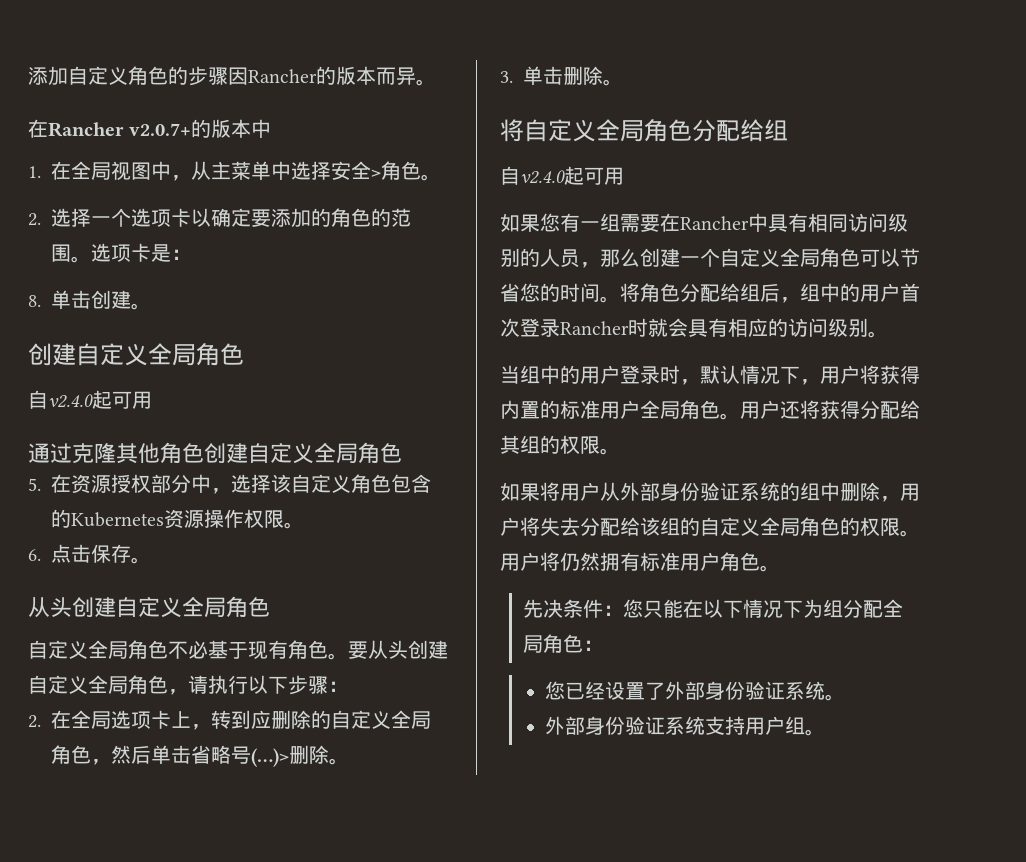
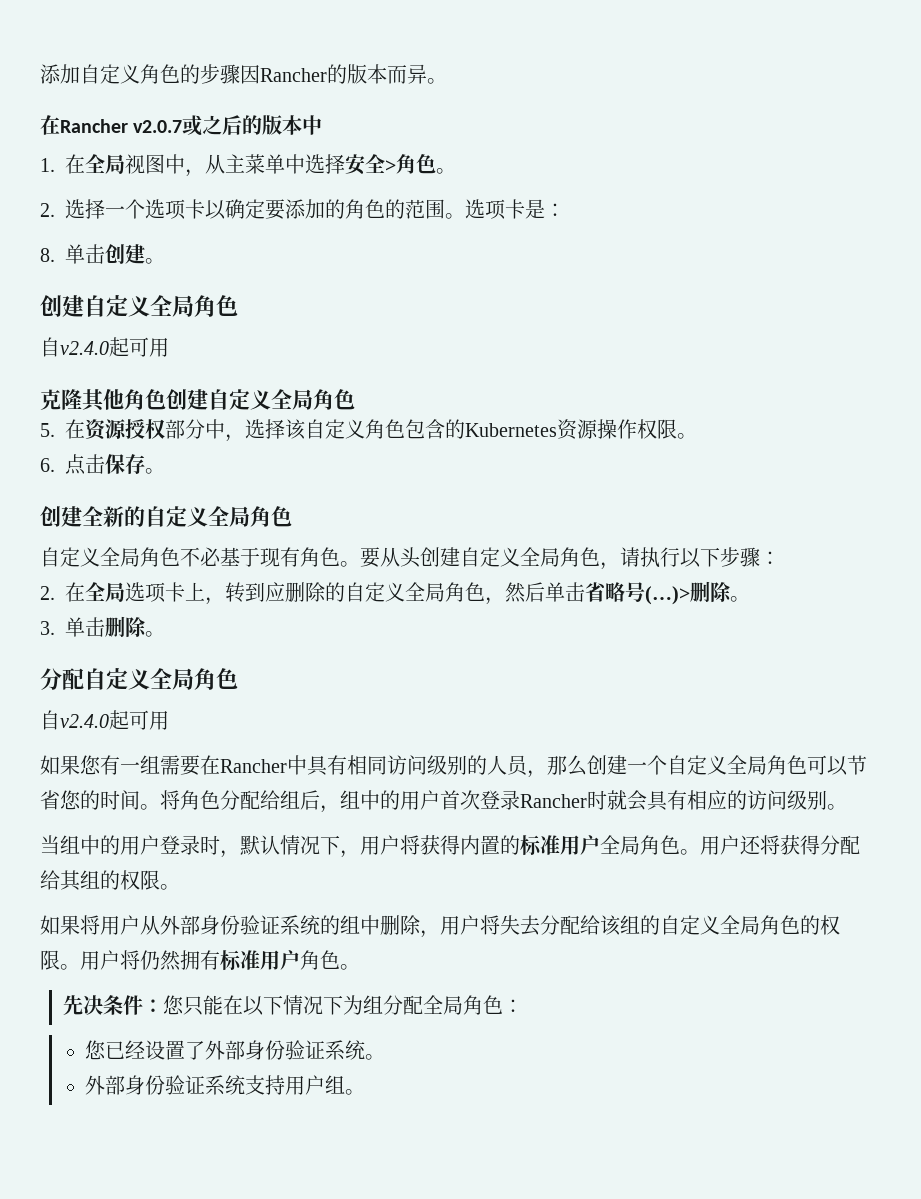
- 在Rancher v2.0.7+的版本中
+ 在Rancher v2.0.7或之后的版本中
- 通过克隆其他角色创建自定义全局角色
+ 克隆其他角色创建自定义全局角色
  6.点击保存。
- 从头创建自定义全局角色
+ 创建全新的自定义全局角色
- 将自定义全局角色分配给组
+ 分配自定义全局角色

